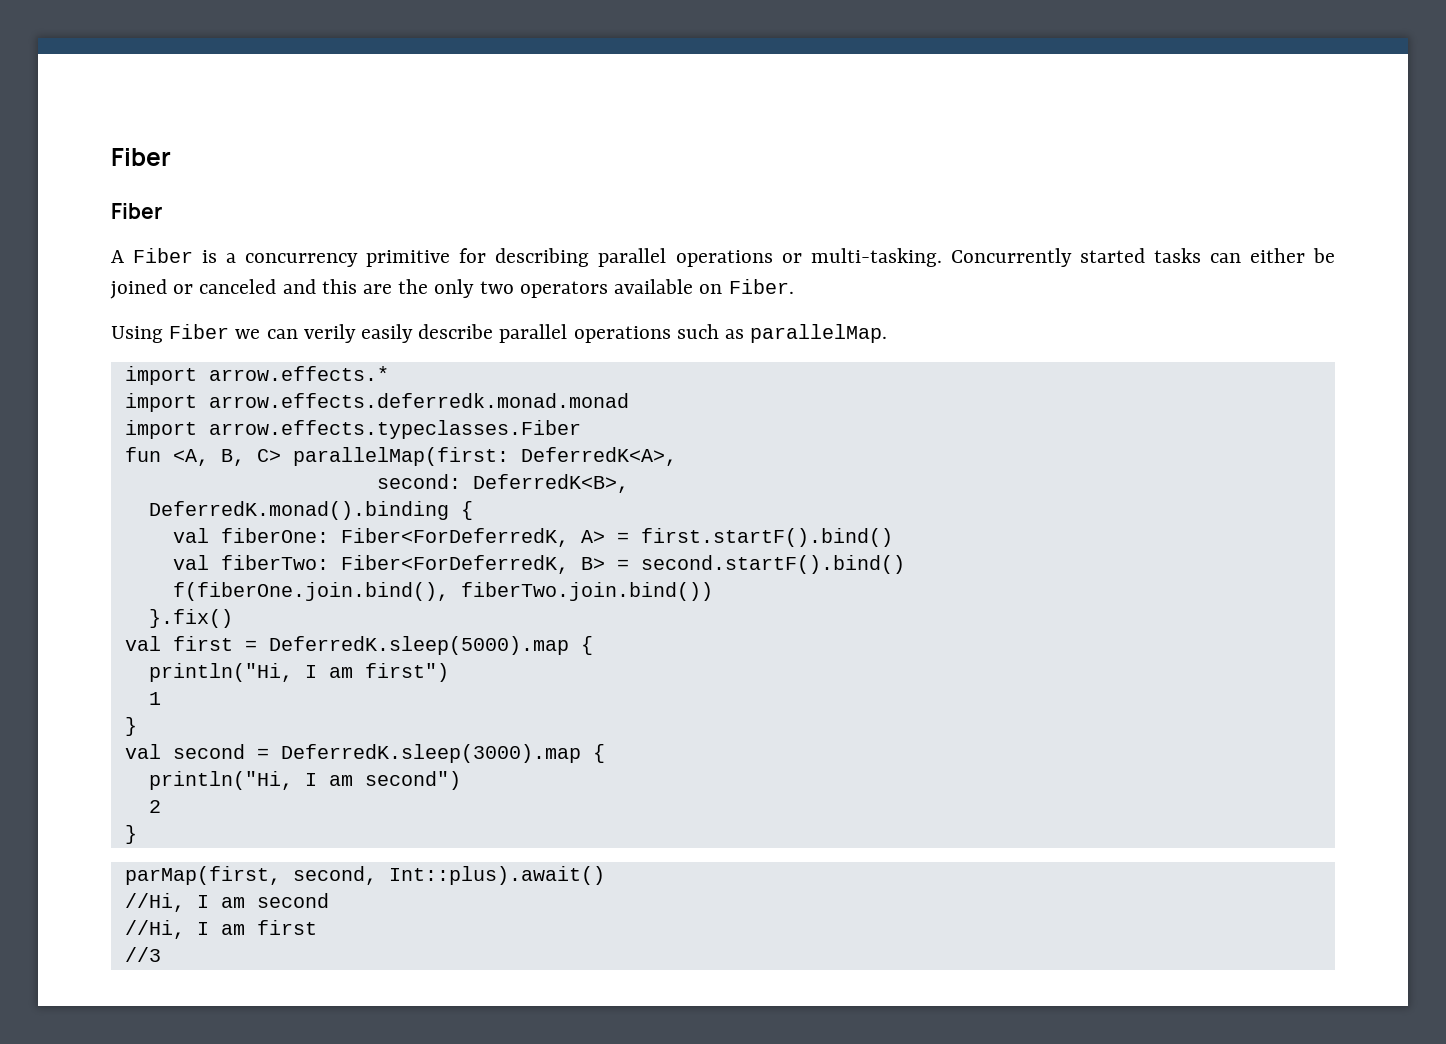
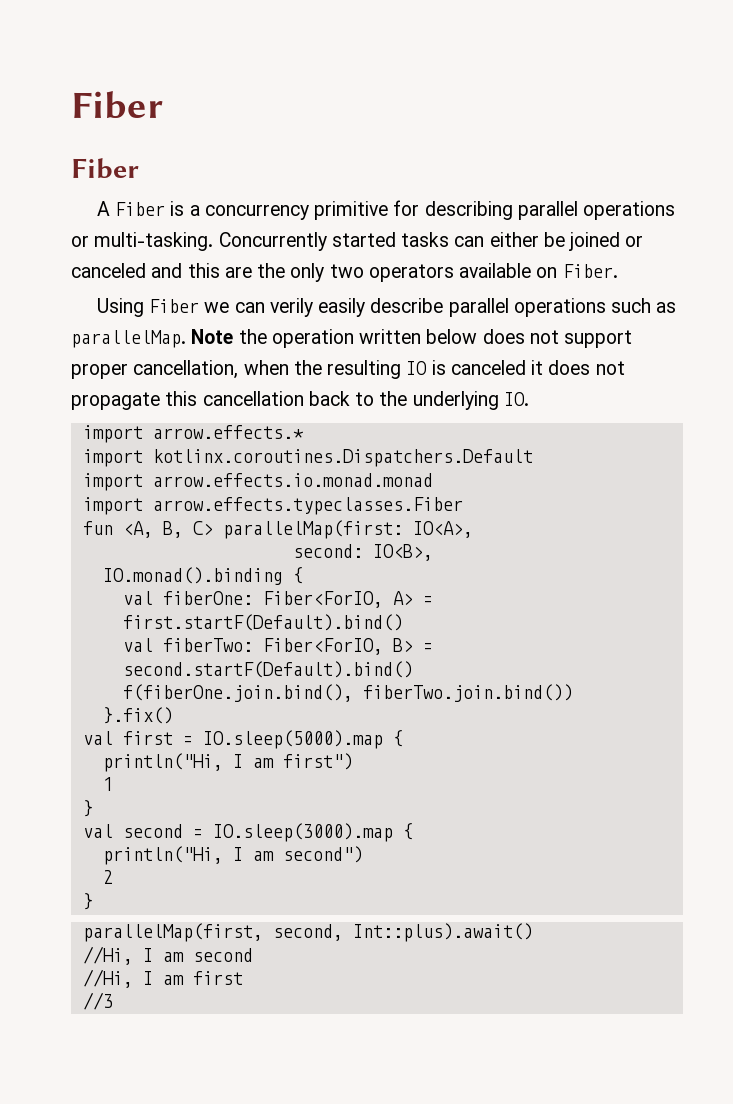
+ Note the operation written below does not support proper cancellation, when the resulting IO is canceled it does not propagate this cancellation back to the underlying IO.
- import arrow.effects.deferredk.monad.monad
+ import kotlinx.coroutines.Dispatchers.Default
+ import arrow.effects.io.monad.monad
- fun <A, B, C> parallelMap(first: DeferredK<A>,
+ fun <A, B, C> parallelMap(first: IO<A>,
- second: DeferredK<B>,
- DeferredK.monad().binding {
+ second: IO<B>,
+ IO.monad().binding {
- val fiberOne: Fiber<ForDeferredK, A> = first.startF().bind()
+ val fiberOne: Fiber<ForIO, A> = first.startF(Default).bind()
- val fiberTwo: Fiber<ForDeferredK, B> = second.startF().bind()
+ val fiberTwo: Fiber<ForIO, B> = second.startF(Default).bind()
- val first = DeferredK.sleep(5000).map {
+ val first = IO.sleep(5000).map {
- val second = DeferredK.sleep(3000).map {
+ val second = IO.sleep(3000).map {
- parMap(first, second, Int::plus).await()
+ parallelMap(first, second, Int::plus).await()

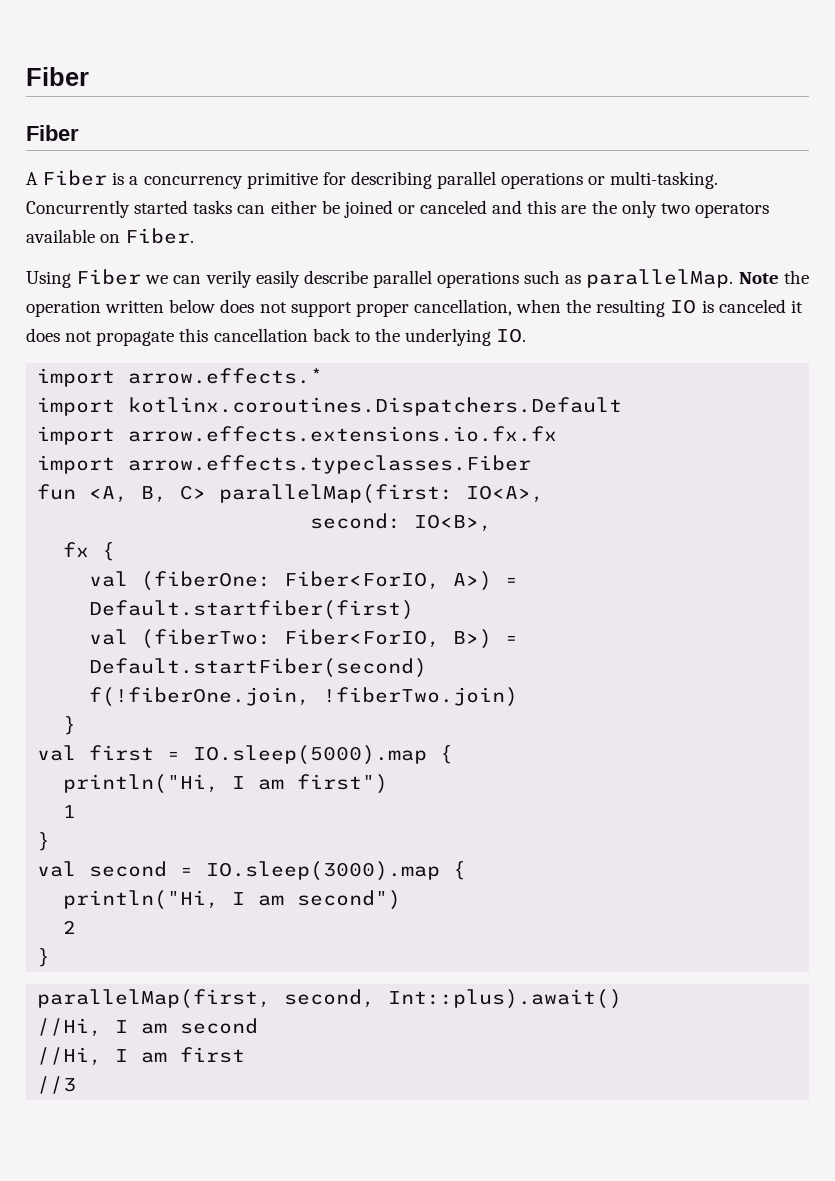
- import arrow.effects.io.monad.monad
+ import arrow.effects.extensions.io.fx.fx
- IO.monad().binding {
+ fx {
- val fiberOne: Fiber<ForIO, A> = first.startF(Default).bind()
- val fiberTwo: Fiber<ForIO, B> = second.startF(Default).bind()
- f(fiberOne.join.bind(), fiberTwo.join.bind())
- }.fix()
+ val (fiberOne: Fiber<ForIO, A>) = Default.startfiber(first)
+ val (fiberTwo: Fiber<ForIO, B>) = Default.startFiber(second)
+ f(!fiberOne.join, !fiberTwo.join)
+ }

